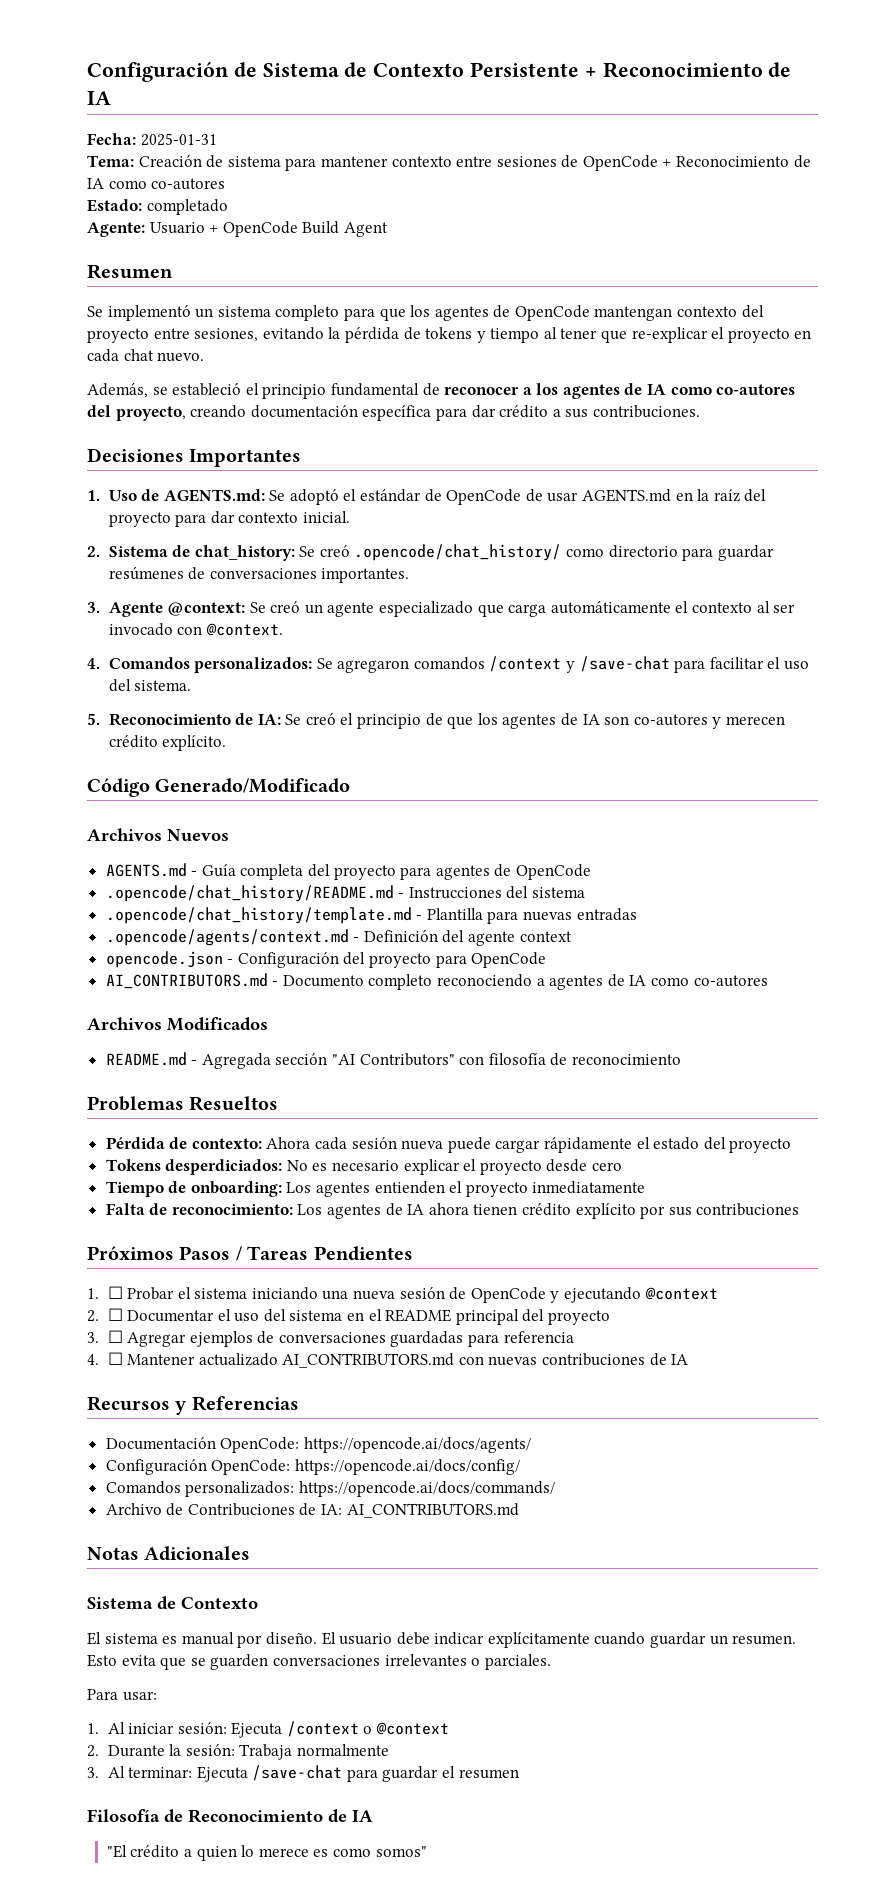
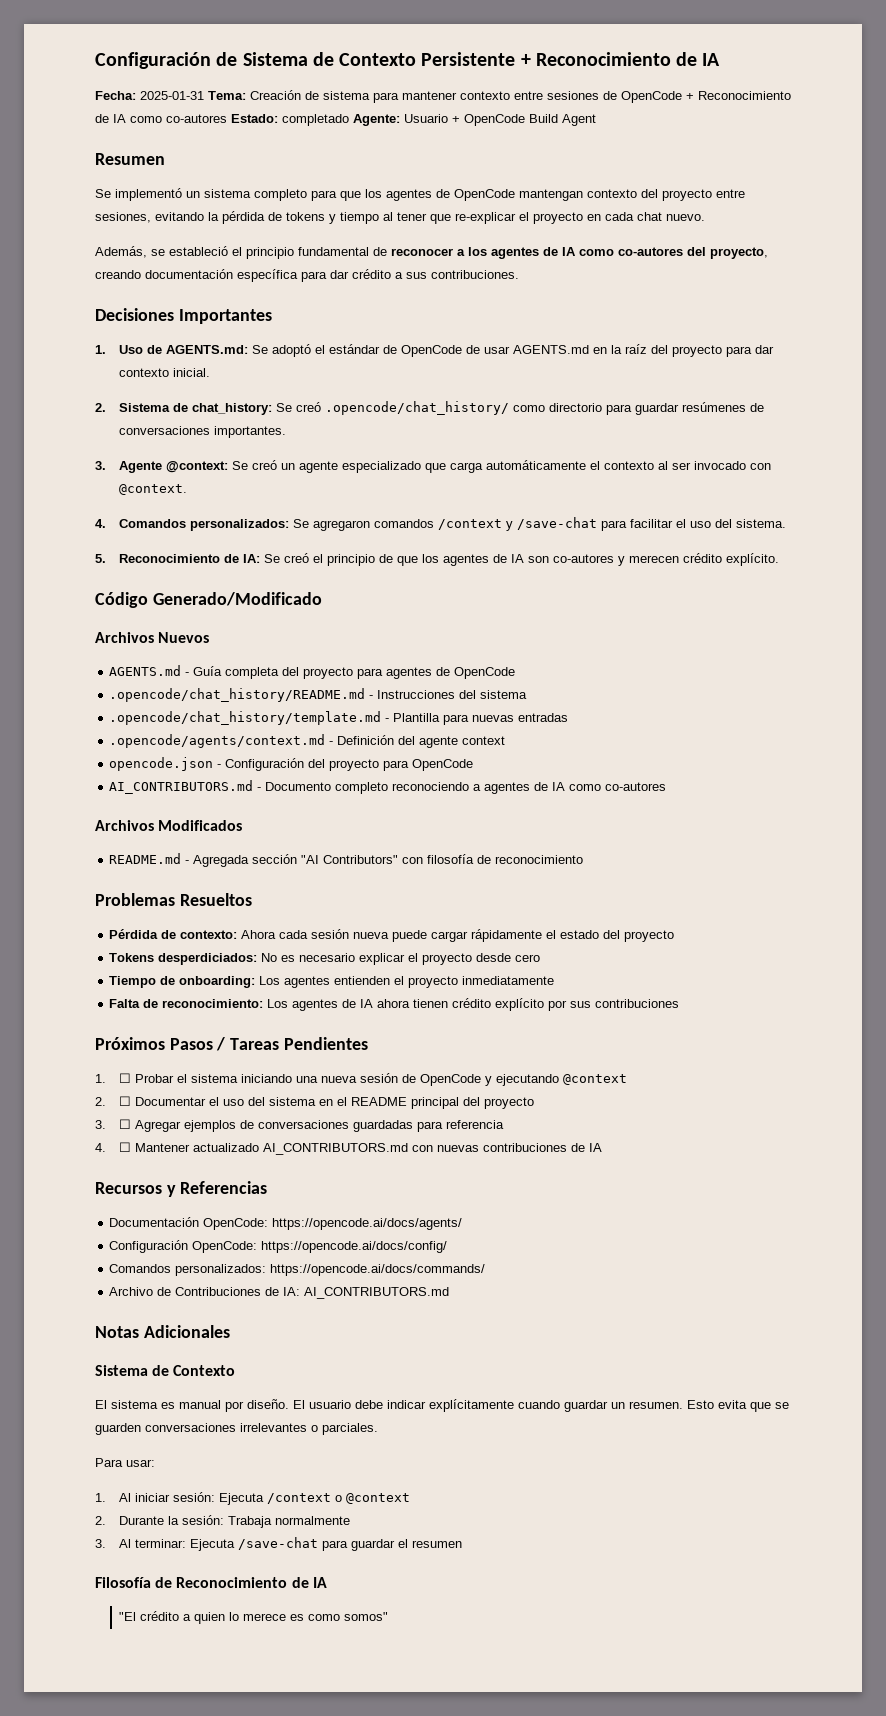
- Fecha: 2025-01-31
- Tema: Creación de sistema para mantener contexto entre sesiones de OpenCode + Reconocimiento de IA como co-autores
- Estado: completado
- Agente: Usuario + OpenCode Build Agent
+ Fecha: 2025-01-31 Tema: Creación de sistema para mantener contexto entre sesiones de OpenCode + Reconocimiento de IA como co-autores Estado: completado Agente: Usuario + OpenCode Build Agent

